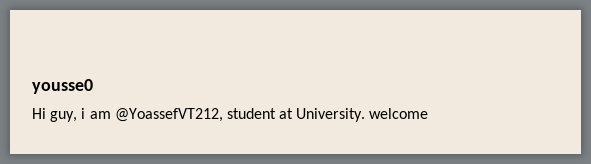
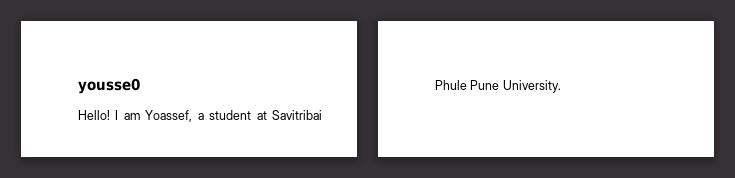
- Hi guy, i am @YoassefVT212, student at University. welcome
+ Hello! I am Yoassef, a student at Savitribai Phule Pune University.

